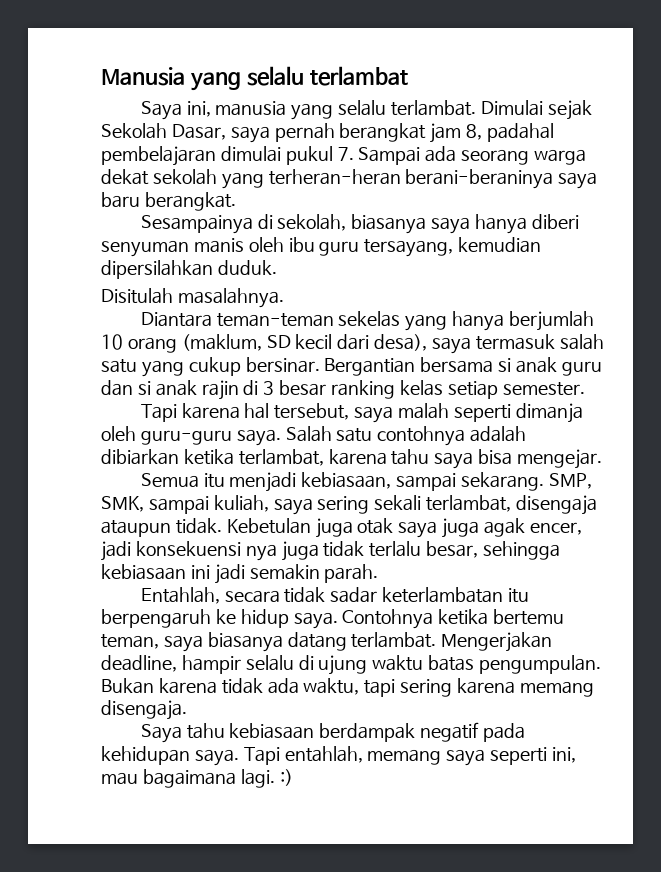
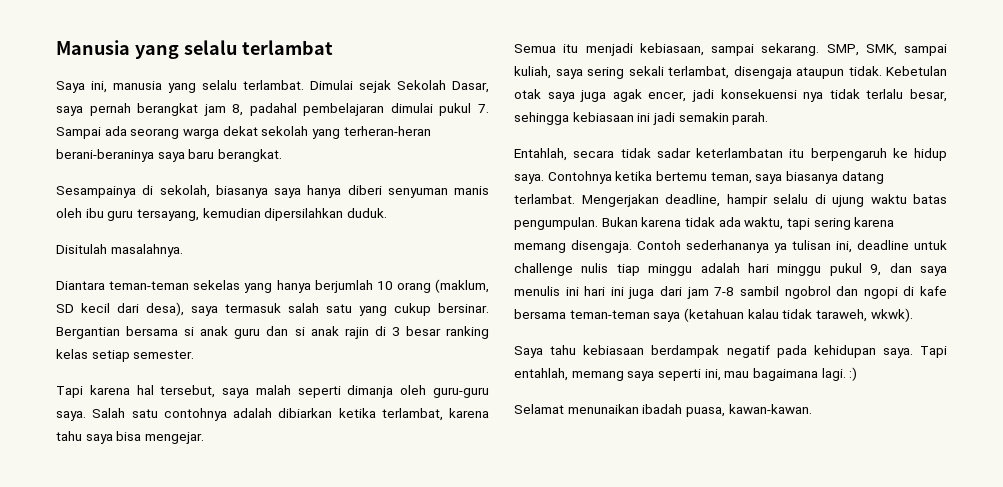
- Kebetulan juga otak saya juga agak encer, jadi konsekuensi nya juga tidak terlalu besar, sehingga kebiasaan ini jadi semakin parah.
+ Kebetulan otak saya juga agak encer, jadi konsekuensi nya tidak terlalu besar, sehingga kebiasaan ini jadi semakin parah.
+ Contoh sederhananya ya tulisan ini, deadline untuk challenge nulis tiap minggu adalah hari minggu pukul 9, dan saya menulis ini hari ini juga dari jam 7-8 sambil ngobrol dan ngopi di kafe bersama teman-teman saya (ketahuan kalau tidak taraweh, wkwk).
+ Selamat menunaikan ibadah puasa, kawan-kawan.

